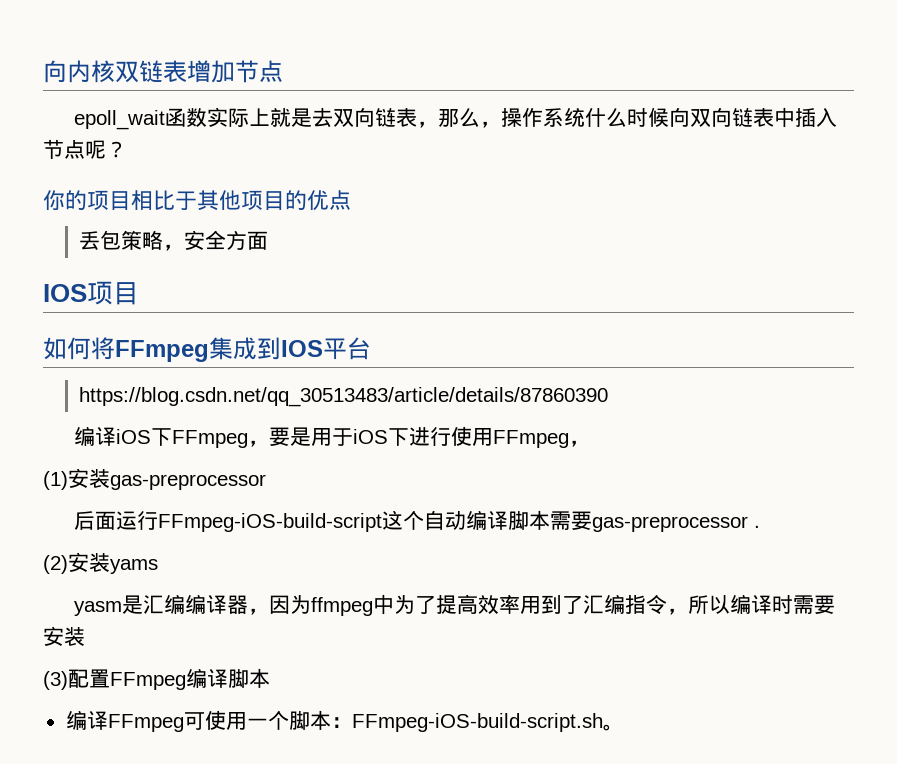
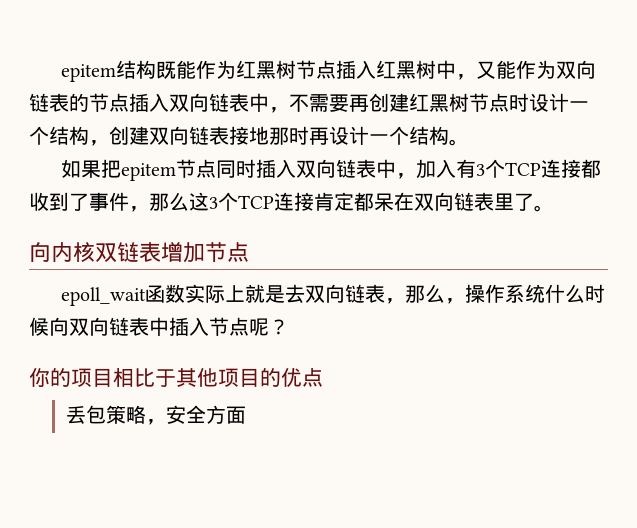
+ epitem结构既能作为红黑树节点插入红黑树中，又能作为双向链表的节点插入双向链表中，不需要再创建红黑树节点时设计一个结构，创建双向链表接地那时再设计一个结构。
+ 如果把epitem节点同时插入双向链表中，加入有3个TCP连接都收到了事件，那么这3个TCP连接肯定都呆在双向链表里了。
- IOS项目
- 如何将FFmpeg集成到IOS平台
- https://blog.csdn.net/qq_30513483/article/details/87860390
- 编译iOS下FFmpeg，要是用于iOS下进行使用FFmpeg，
- (1)安装gas-preprocessor
- 后面运行FFmpeg-iOS-build-script这个自动编译脚本需要gas-preprocessor .
- (2)安装yams
- yasm是汇编编译器，因为ffmpeg中为了提高效率用到了汇编指令，所以编译时需要安装
- (3)配置FFmpeg编译脚本
- 编译FFmpeg可使用一个脚本：FFmpeg-iOS-build-script.sh。

